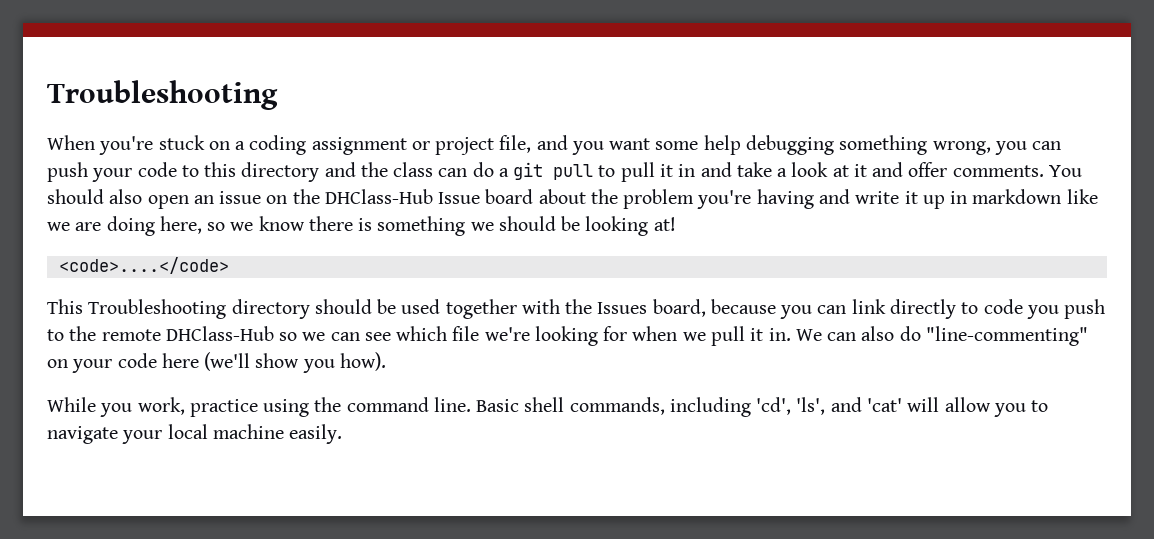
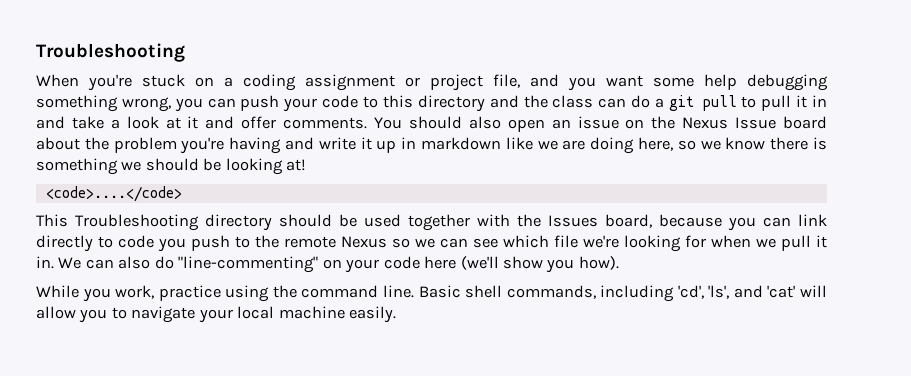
- You should also open an issue on the DHClass-Hub Issue board about the problem you're having and write it up in markdown like we are doing here, so we know there is something we should be looking at!
+ You should also open an issue on the Nexus Issue board about the problem you're having and write it up in markdown like we are doing here, so we know there is something we should be looking at!
- This Troubleshooting directory should be used together with the Issues board, because you can link directly to code you push to the remote DHClass-Hub so we can see which file we're looking for when we pull it in.
+ This Troubleshooting directory should be used together with the Issues board, because you can link directly to code you push to the remote Nexus so we can see which file we're looking for when we pull it in.

